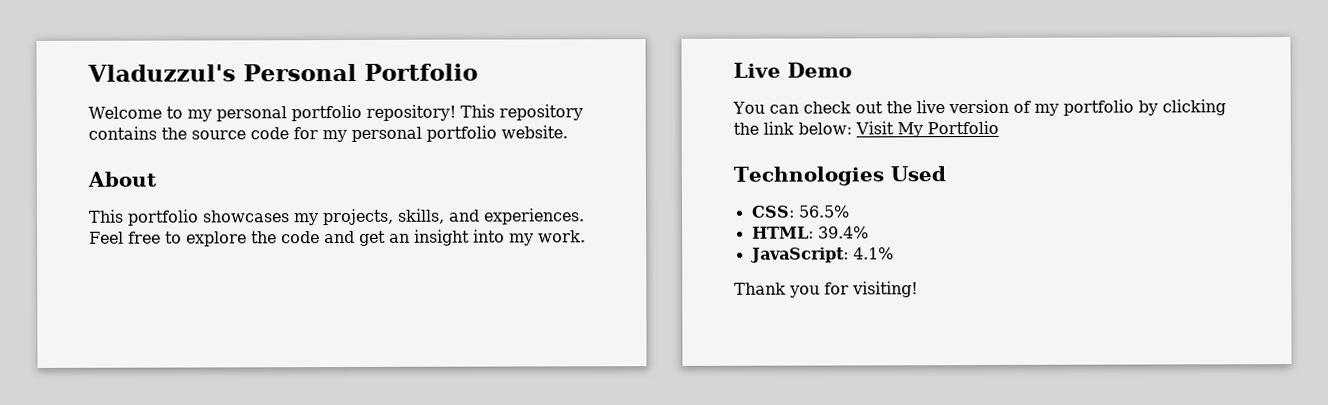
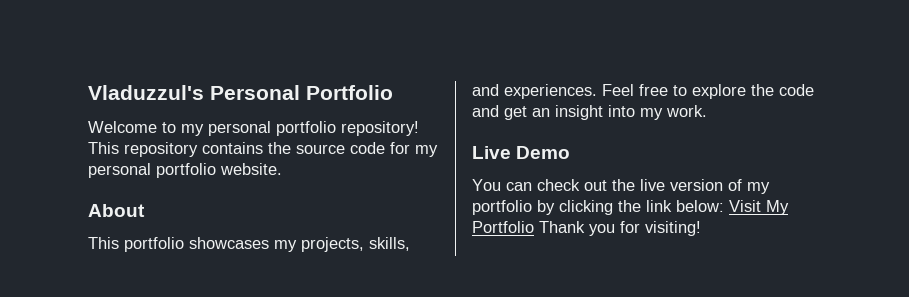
- You can check out the live version of my portfolio by clicking the link below: Visit My Portfolio
- Technologies Used
- CSS: 56.5%
- HTML: 39.4%
- JavaScript: 4.1%
- Thank you for visiting!
+ You can check out the live version of my portfolio by clicking the link below: Visit My Portfolio Thank you for visiting!

